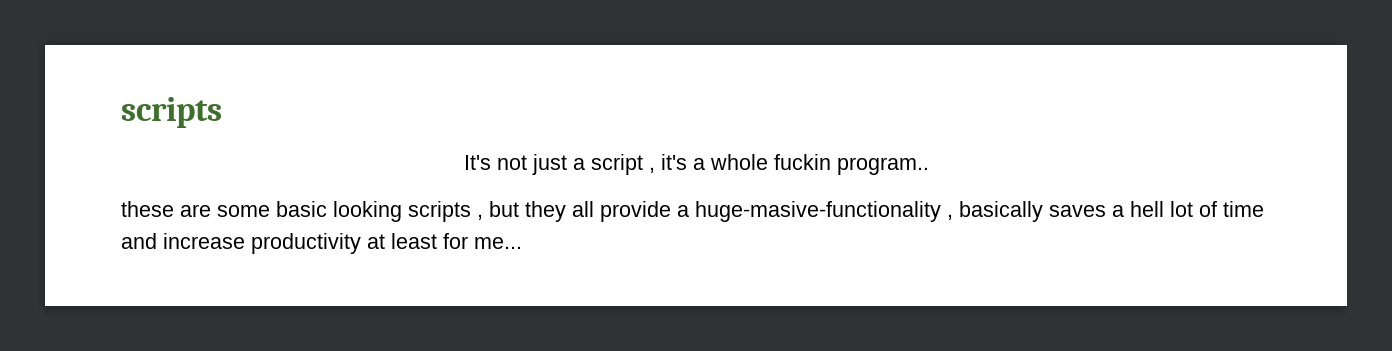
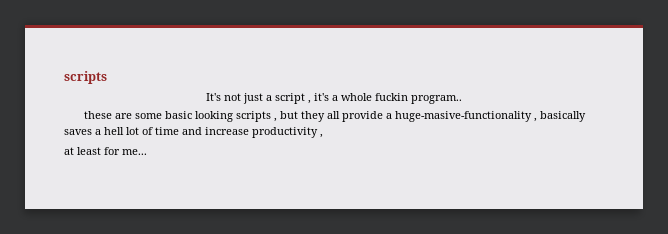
- these are some basic looking scripts , but they all provide a huge-masive-functionality , basically saves a hell lot of time and increase productivity at least for me...
+ these are some basic looking scripts , but they all provide a huge-masive-functionality , basically saves a hell lot of time and increase productivity ,
+ at least for me...

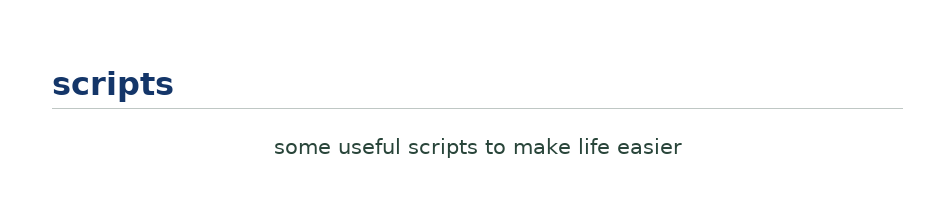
- It's not just a script , it's a whole fuckin program..
- these are some basic looking scripts , but they all provide a huge-masive-functionality , basically saves a hell lot of time and increase productivity ,
- at least for me...
+ some useful scripts to make life easier

